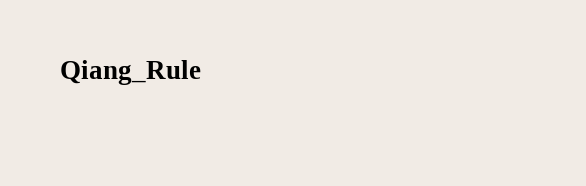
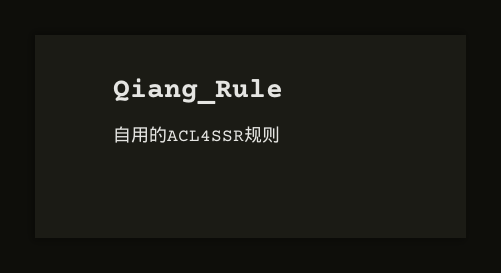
+ 自用的ACL4SSR规则

